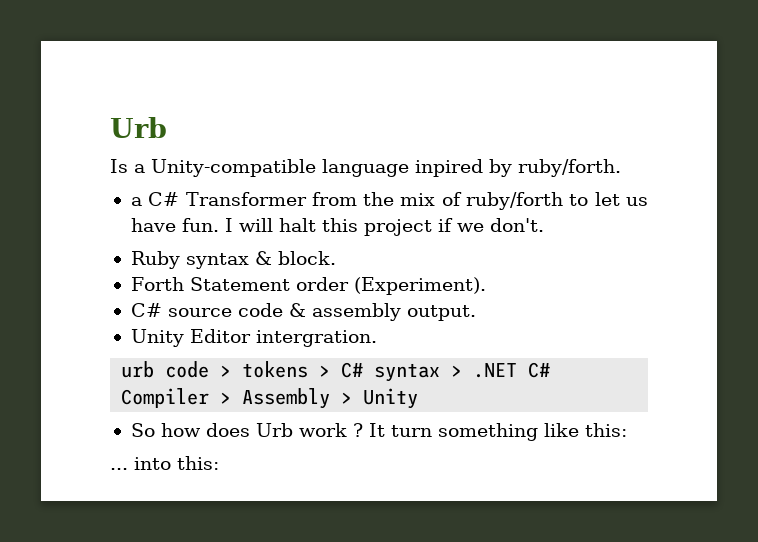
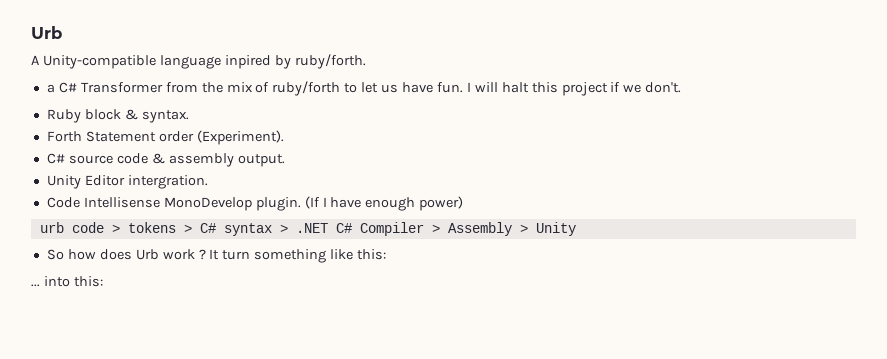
- Is a Unity-compatible language inpired by ruby/forth.
+ A Unity-compatible language inpired by ruby/forth.
- Ruby syntax & block.
+ Ruby block & syntax.
+ Code Intellisense MonoDevelop plugin. (If I have enough power)

